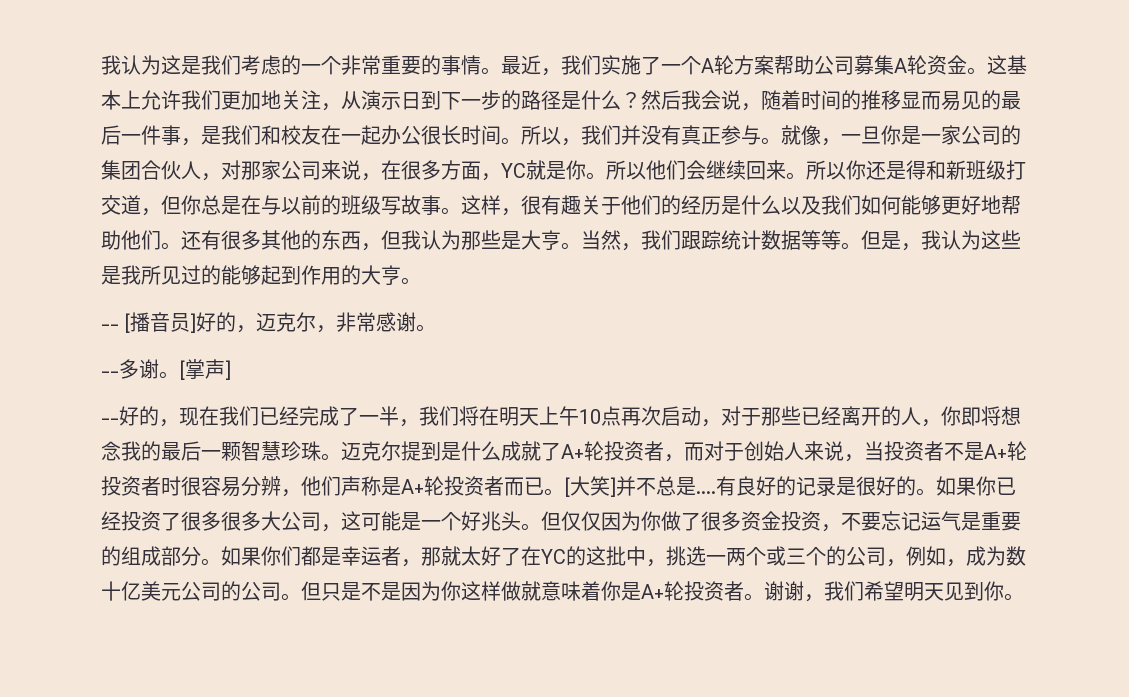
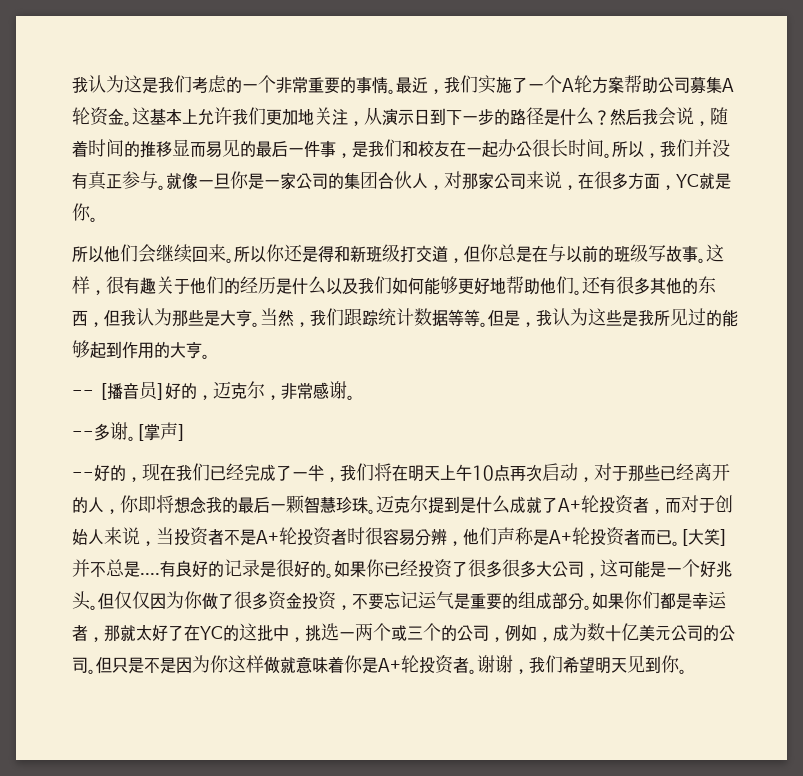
- 就像，一旦你是一家公司的集团合伙人，对那家公司来说，在很多方面，YC就是你。所以他们会继续回来。
+ 就像一旦你是一家公司的集团合伙人，对那家公司来说，在很多方面，YC就是你。
+ 所以他们会继续回来。

